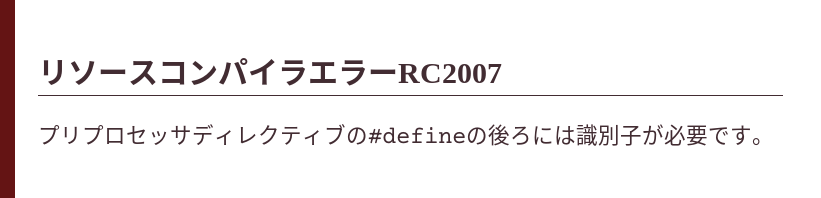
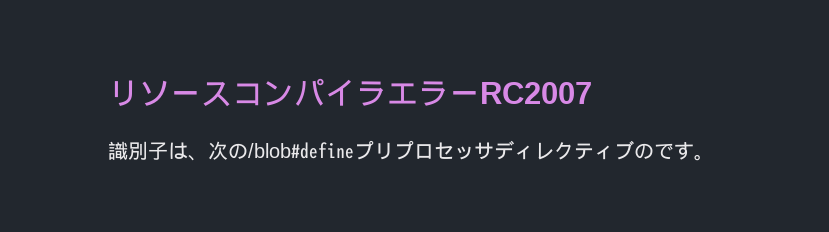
- プリプロセッサディレクティブの#defineの後ろには識別子が必要です。
+ 識別子は、次の/blob#defineプリプロセッサディレクティブのです。

